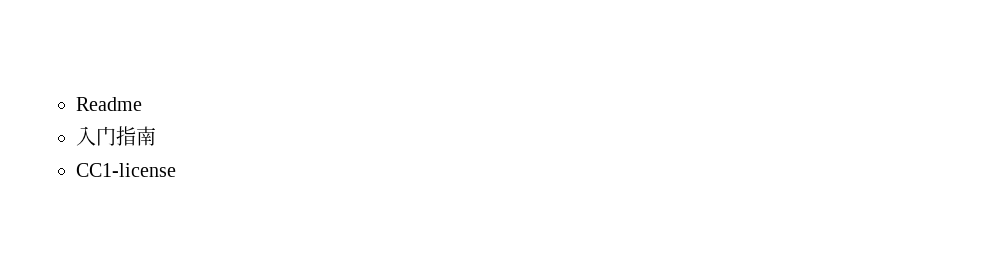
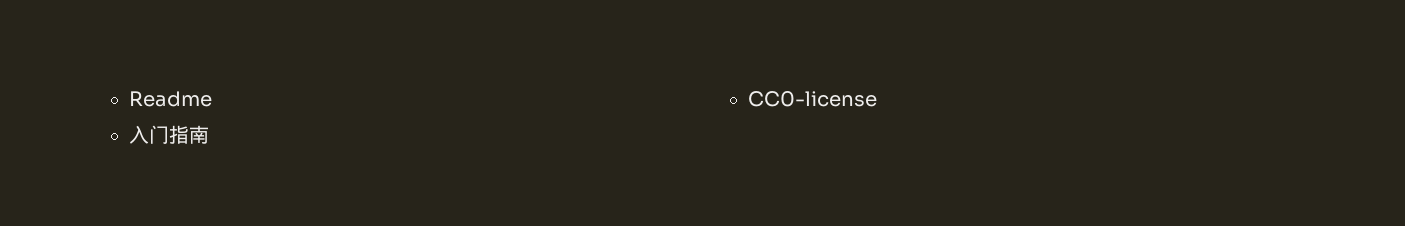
- CC1-license
+ CC0-license

